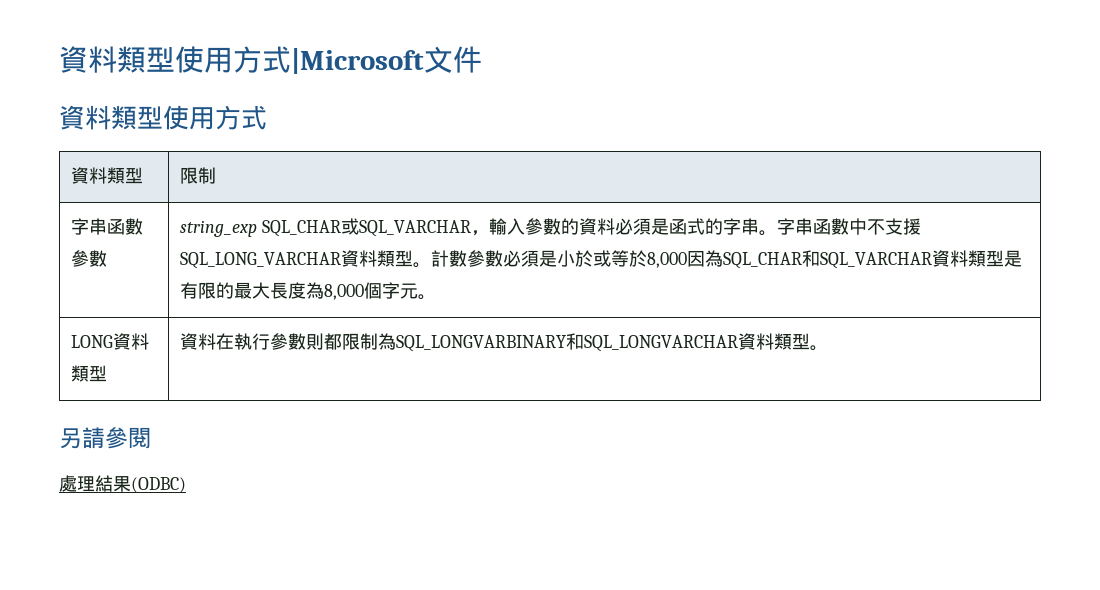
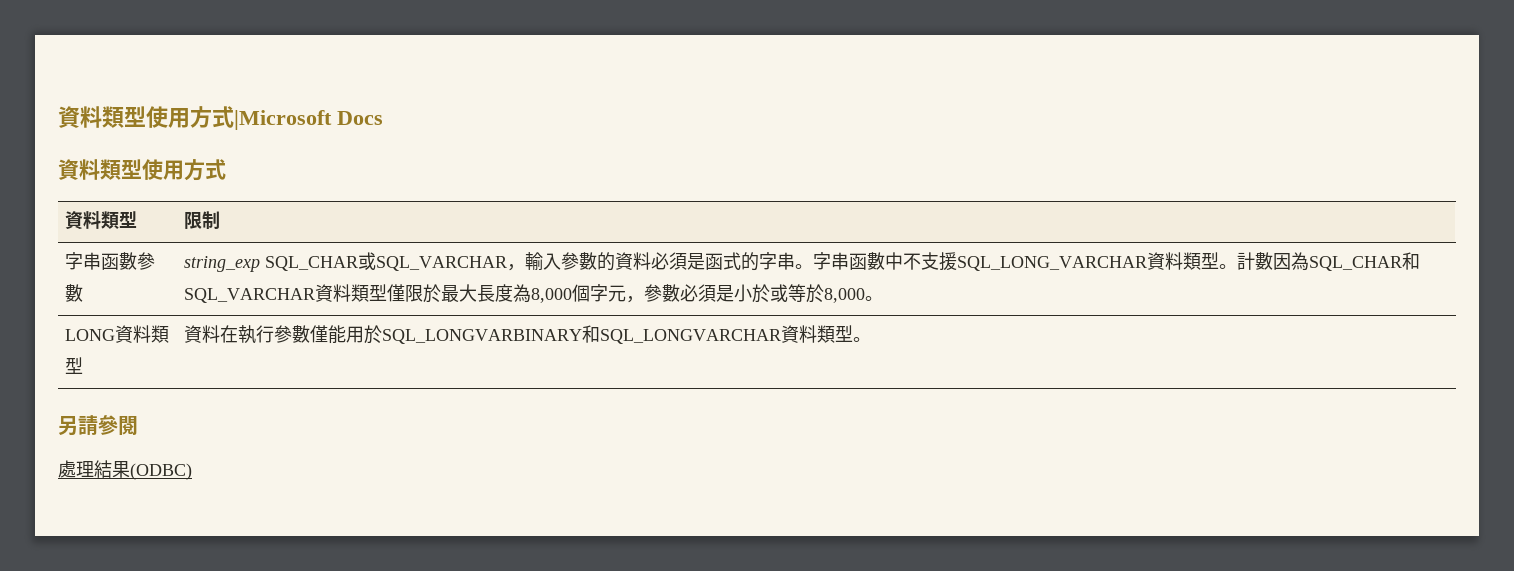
- 資料類型使用方式|Microsoft文件
+ 資料類型使用方式|Microsoft Docs
- 計數參數必須是小於或等於8,000因為SQL_CHAR和SQL_VARCHAR資料類型是有限的最大長度為8,000個字元。
+ 計數因為SQL_CHAR和SQL_VARCHAR資料類型僅限於最大長度為8,000個字元，參數必須是小於或等於8,000。
- LONG資料類型 | 資料在執行參數則都限制為SQL_LONGVARBINARY和SQL_LONGVARCHAR資料類型。
+ LONG資料類型 | 資料在執行參數僅能用於SQL_LONGVARBINARY和SQL_LONGVARCHAR資料類型。

